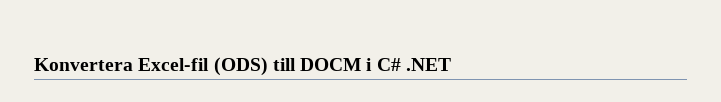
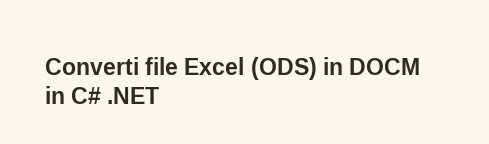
- Konvertera Excel-fil (ODS) till DOCM i C# .NET
+ Converti file Excel (ODS) in DOCM in C# .NET

